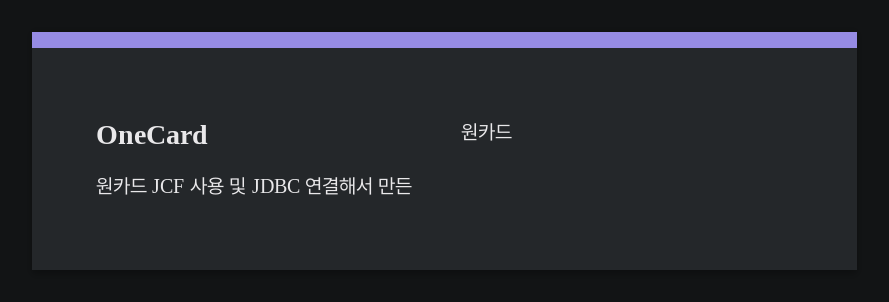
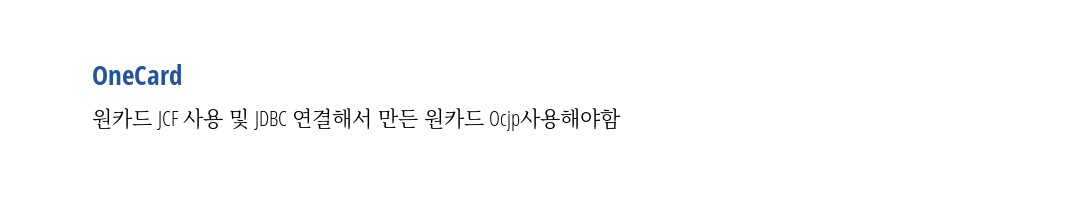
- 원카드 JCF 사용 및 JDBC 연결해서 만든 원카드
+ 원카드 JCF 사용 및 JDBC 연결해서 만든 원카드 Ocjp사용해야함

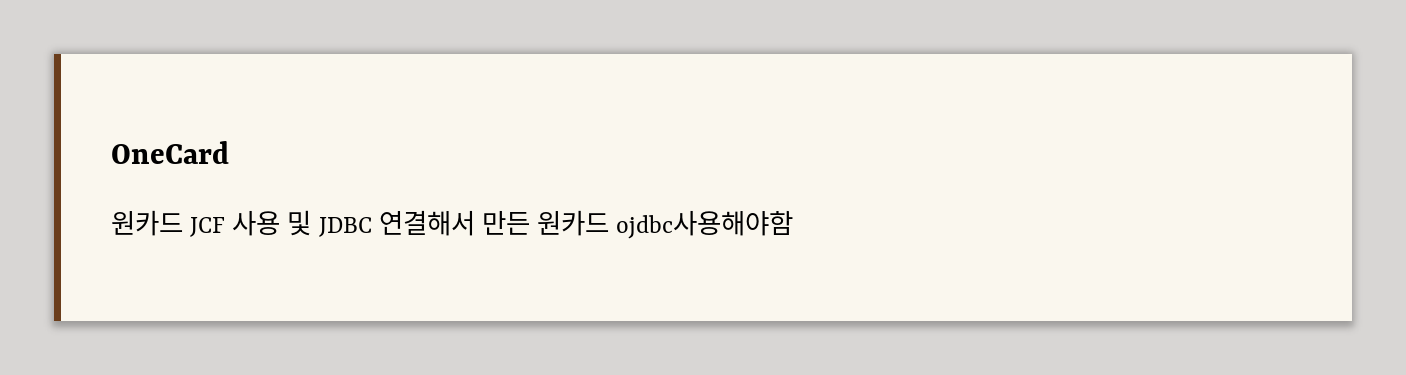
- 원카드 JCF 사용 및 JDBC 연결해서 만든 원카드 Ocjp사용해야함
+ 원카드 JCF 사용 및 JDBC 연결해서 만든 원카드 ojdbc사용해야함

